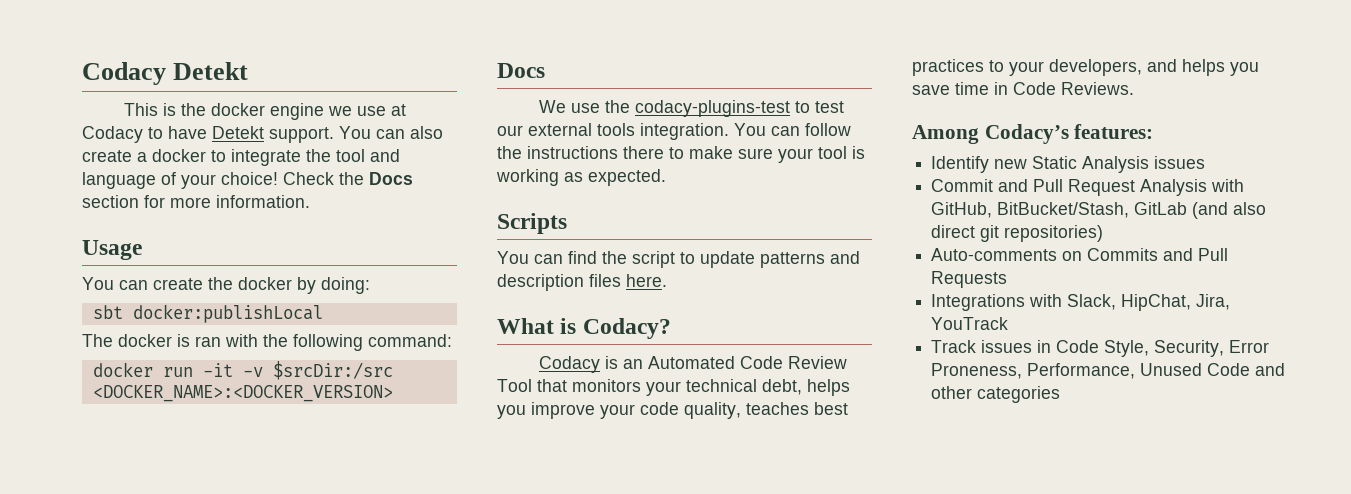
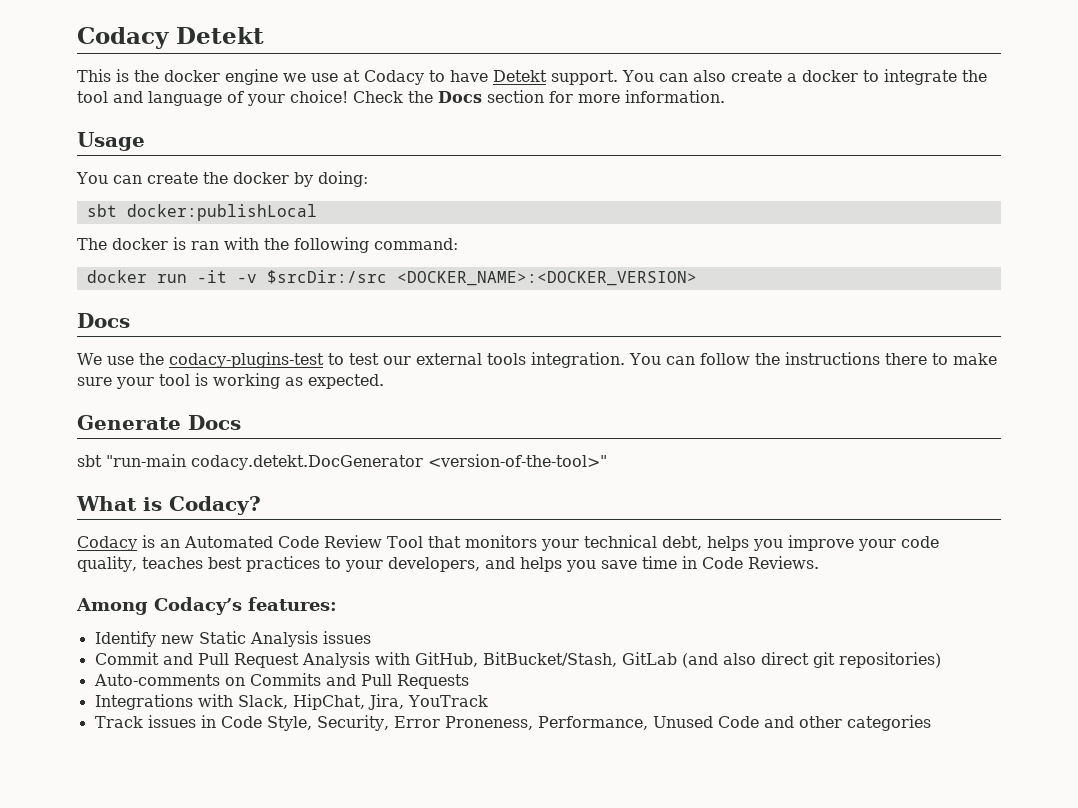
- Scripts
- You can find the script to update patterns and description files here.
+ Generate Docs
+ sbt "run-main codacy.detekt.DocGenerator <version-of-the-tool>"

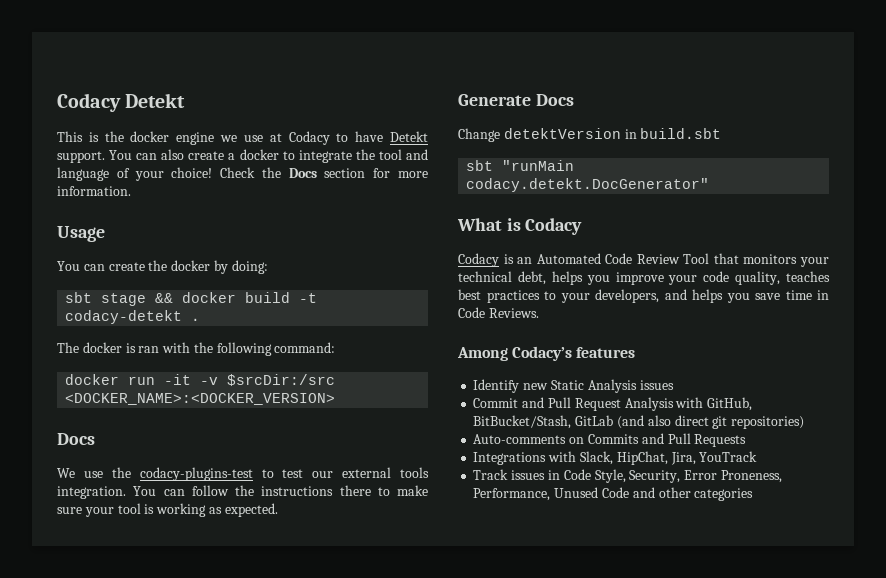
- sbt docker:publishLocal
+ sbt stage && docker build -t codacy-detekt .
- sbt "run-main codacy.detekt.DocGenerator <version-of-the-tool>"
+ Change detektVersion in build.sbt
+ sbt "runMain codacy.detekt.DocGenerator"
- What is Codacy?
+ What is Codacy
- Among Codacy’s features:
+ Among Codacy’s features

